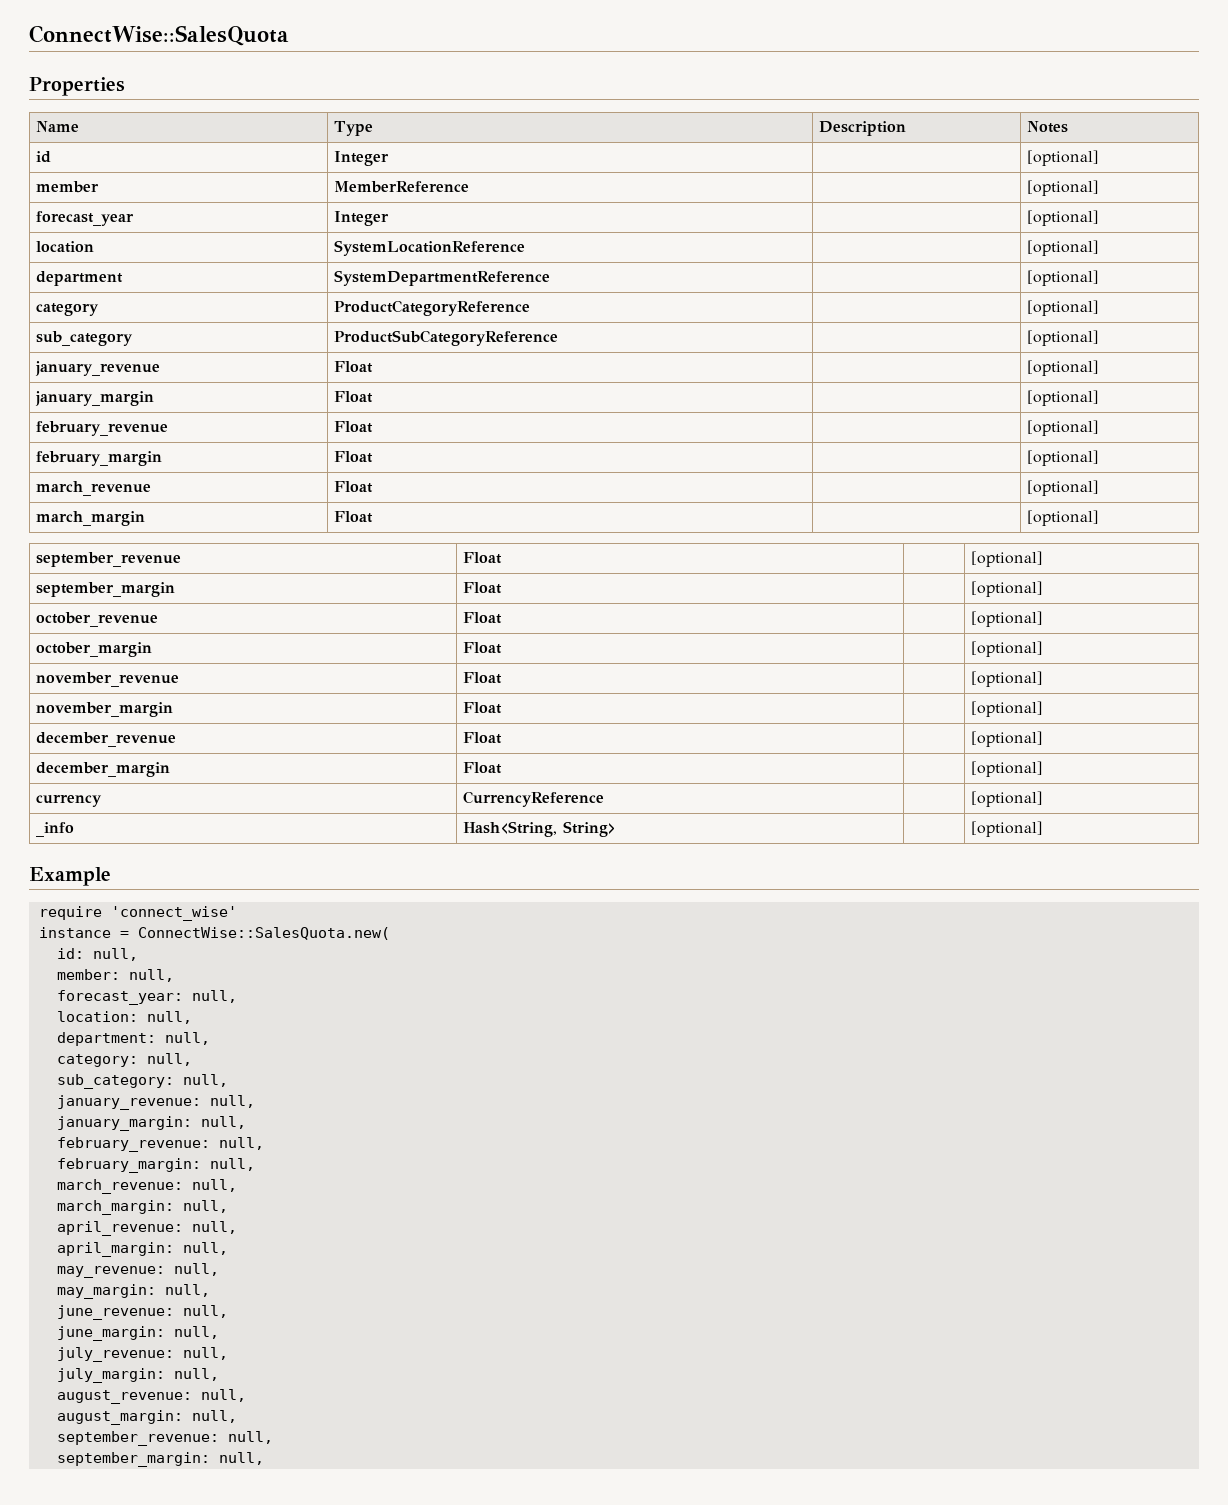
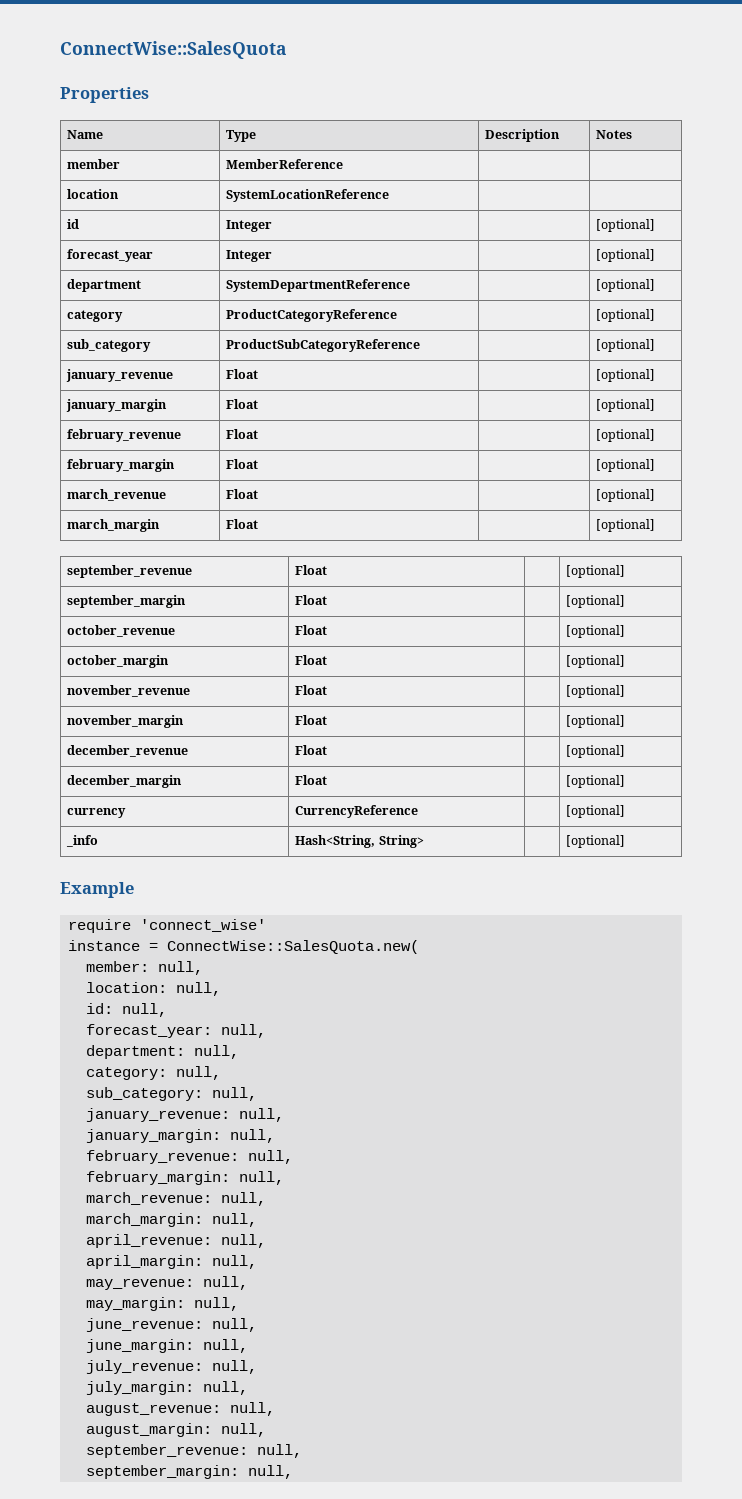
+ member | MemberReference | |
+ location | SystemLocationReference | |
- member | MemberReference | | [optional]
- location | SystemLocationReference | | [optional]
+ member: null,
+ location: null,
- member: null,
- location: null,

